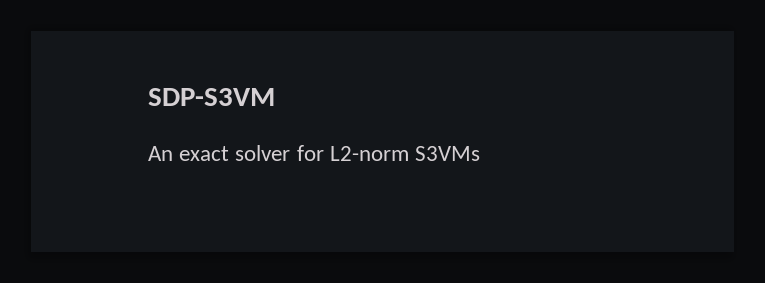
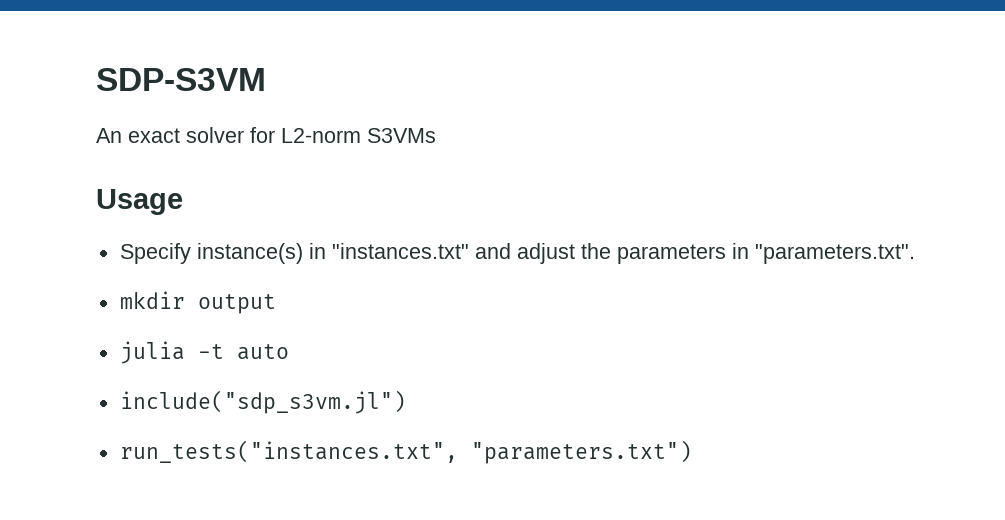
+ Usage
+ Specify instance(s) in "instances.txt" and adjust the parameters in "parameters.txt".
+ mkdir output
+ julia -t auto
+ include("sdp_s3vm.jl")
+ run_tests("instances.txt", "parameters.txt")

